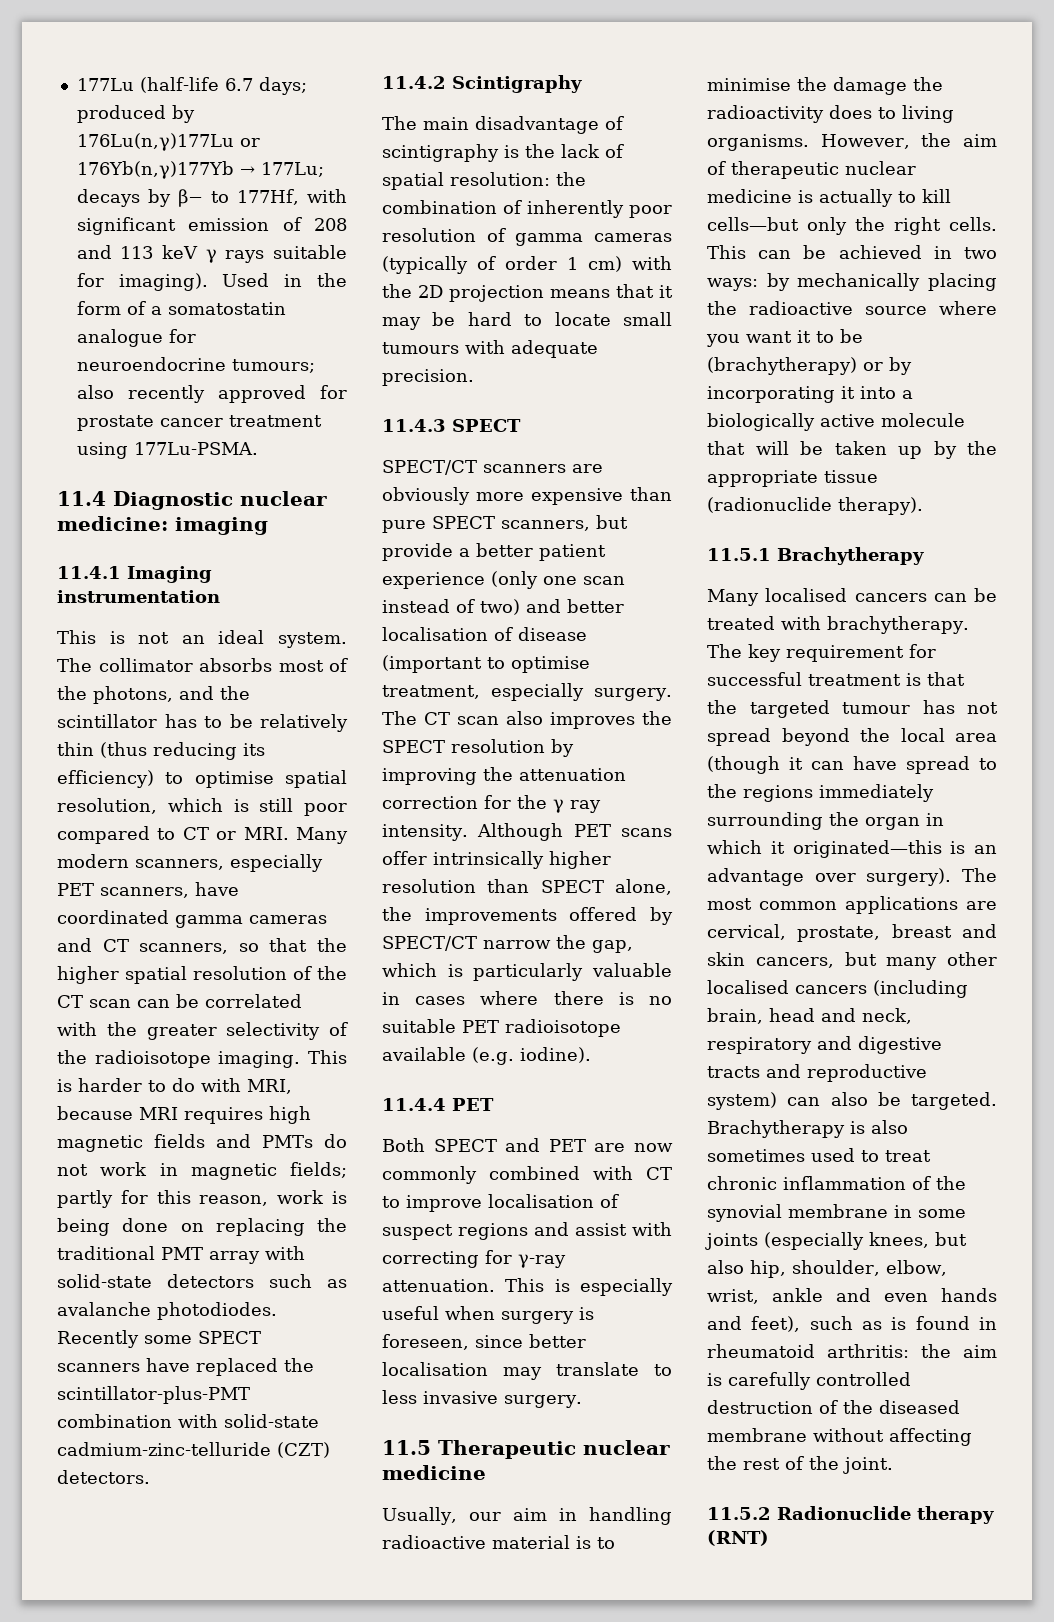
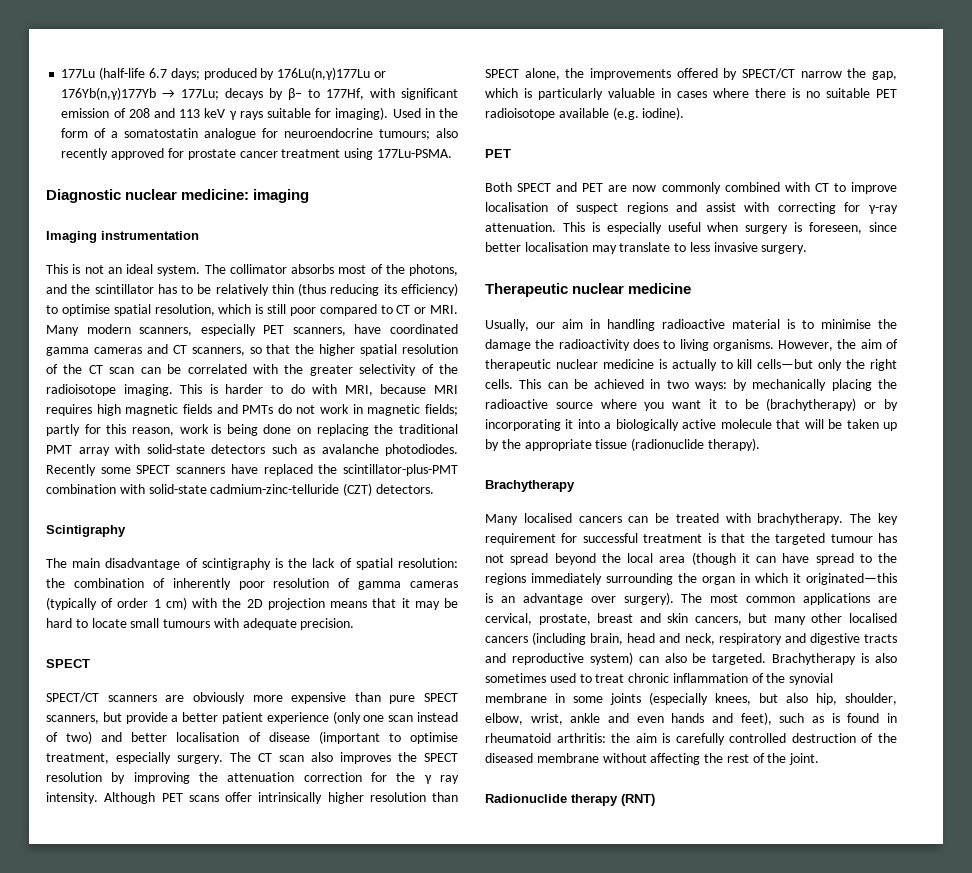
- 11.4 Diagnostic nuclear medicine: imaging
+ Diagnostic nuclear medicine: imaging
- 11.4.1 Imaging instrumentation
+ Imaging instrumentation
- 11.4.2 Scintigraphy
+ Scintigraphy
  The main disadvantage of scintigraphy is the lack of spatial resolution: the combination of inherently poor resolution of gamma cameras (typically of order 1 cm) with the 2D projection means that it may be hard to locate small tumours with adequate precision.
- 11.4.3 SPECT
+ SPECT
  Although PET scans offer intrinsically higher resolution than SPECT alone, the improvements offered by SPECT/CT narrow the gap, which is particularly valuable in cases where there is no suitable PET radioisotope available (e.g. iodine).
- 11.4.4 PET
+ PET
- 11.5 Therapeutic nuclear medicine
+ Therapeutic nuclear medicine
  This can be achieved in two ways: by mechanically placing the radioactive source where you want it to be (brachytherapy) or by incorporating it into a biologically active molecule that will be taken up by the appropriate tissue (radionuclide therapy).
- 11.5.1 Brachytherapy
+ Brachytherapy
- 11.5.2 Radionuclide therapy (RNT)
+ Radionuclide therapy (RNT)

